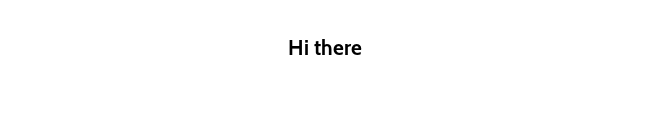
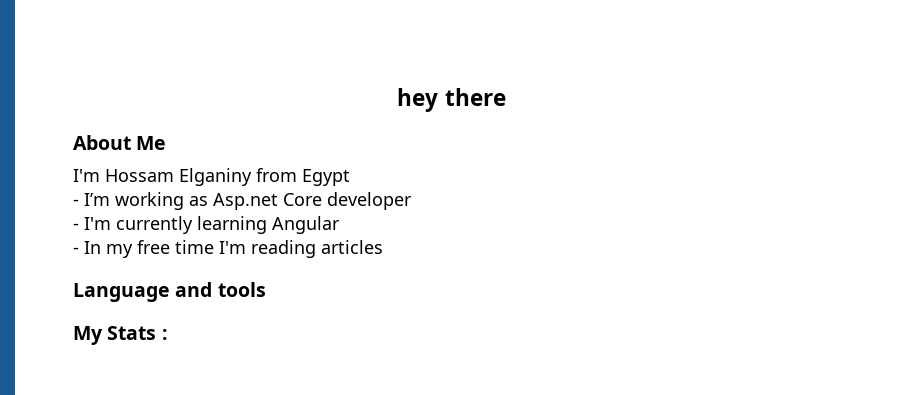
- Hi there
+ hey there
+ About Me
+ I'm Hossam Elganiny from Egypt
+ - I’m working as Asp.net Core developer
+ - I'm currently learning Angular
+ - In my free time I'm reading articles
+ Language and tools
+ My Stats :

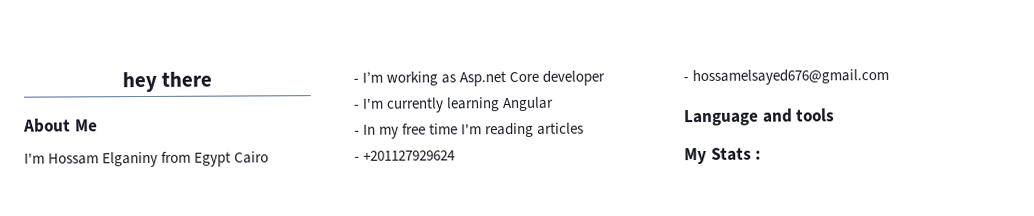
- I'm Hossam Elganiny from Egypt
+ I'm Hossam Elganiny from Egypt Cairo
+ - +201127929624
+ - hossamelsayed676@gmail.com

